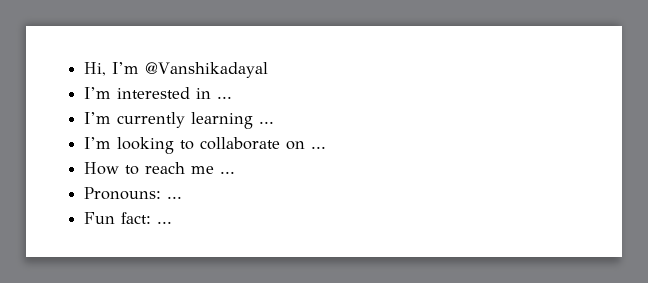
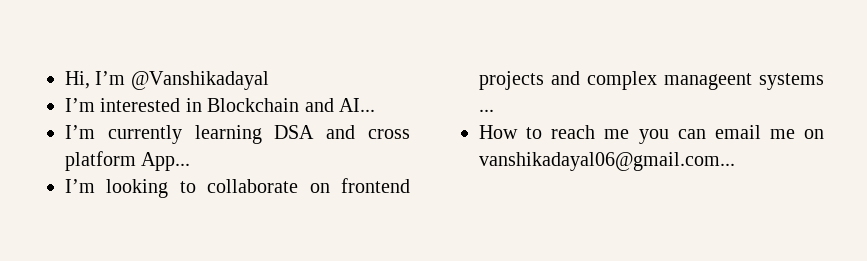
- I’m interested in ...
+ I’m interested in Blockchain and AI...
- I’m currently learning ...
+ I’m currently learning DSA and cross platform App...
- I’m looking to collaborate on ...
+ I’m looking to collaborate on frontend projects and complex manageent systems ...
- How to reach me ...
- Pronouns: ...
- Fun fact: ...
+ How to reach me you can email me on vanshikadayal06@gmail.com...

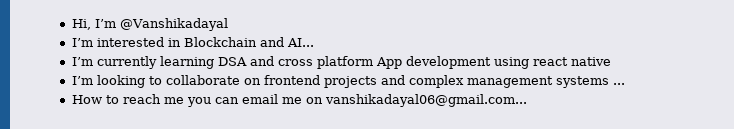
- I’m currently learning DSA and cross platform App...
+ I’m currently learning DSA and cross platform App development using react native
- I’m looking to collaborate on frontend projects and complex manageent systems ...
+ I’m looking to collaborate on frontend projects and complex management systems ...

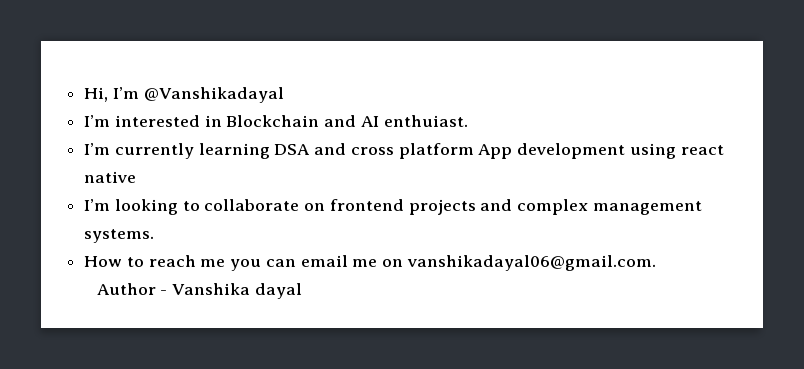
- I’m interested in Blockchain and AI...
+ I’m interested in Blockchain and AI enthuiast.
- I’m looking to collaborate on frontend projects and complex management systems ...
+ I’m looking to collaborate on frontend projects and complex management systems.
- How to reach me you can email me on vanshikadayal06@gmail.com...
+ How to reach me you can email me on vanshikadayal06@gmail.com.
+ Author - Vanshika dayal

